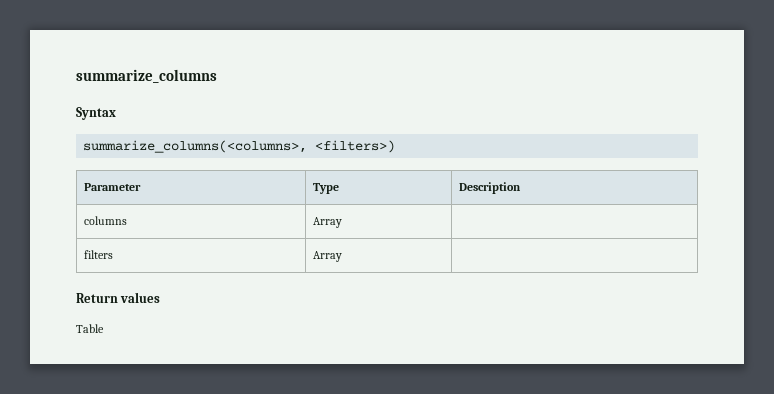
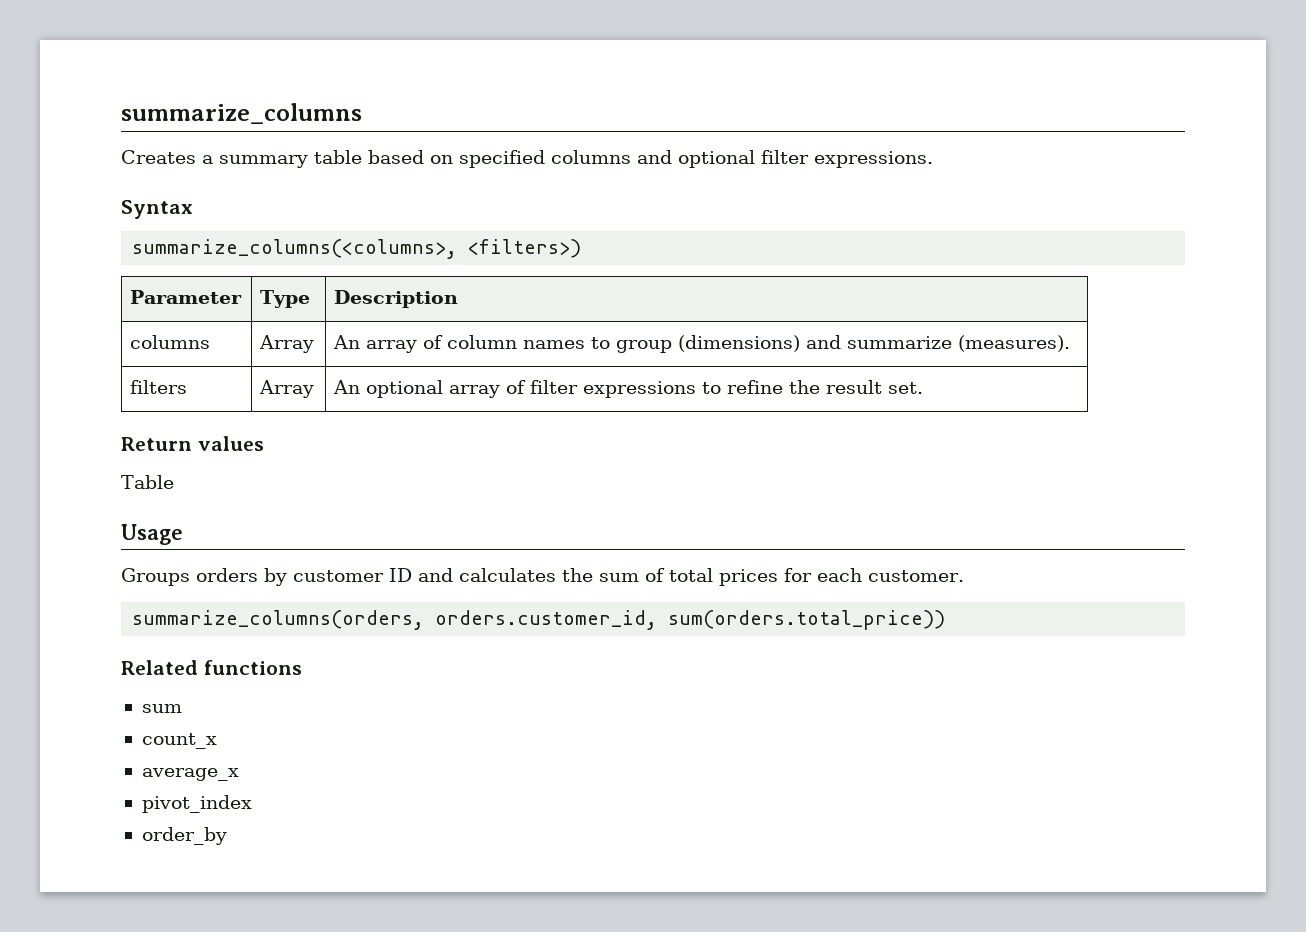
+ Creates a summary table based on specified columns and optional filter expressions.
- columns | Array |
- filters | Array |
+ columns | Array | An array of column names to group (dimensions) and summarize (measures).
+ filters | Array | An optional array of filter expressions to refine the result set.
  Return values
  Table
+ Usage
+ Groups orders by customer ID and calculates the sum of total prices for each customer.
+ summarize_columns(orders, orders.customer_id, sum(orders.total_price))
+ Related functions
+ sum
+ count_x
+ average_x
+ pivot_index
+ order_by

